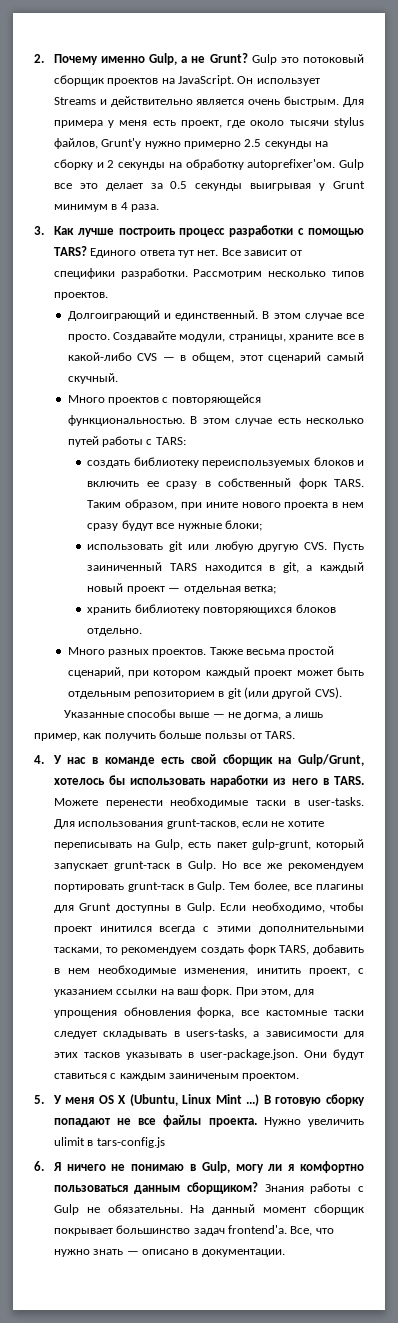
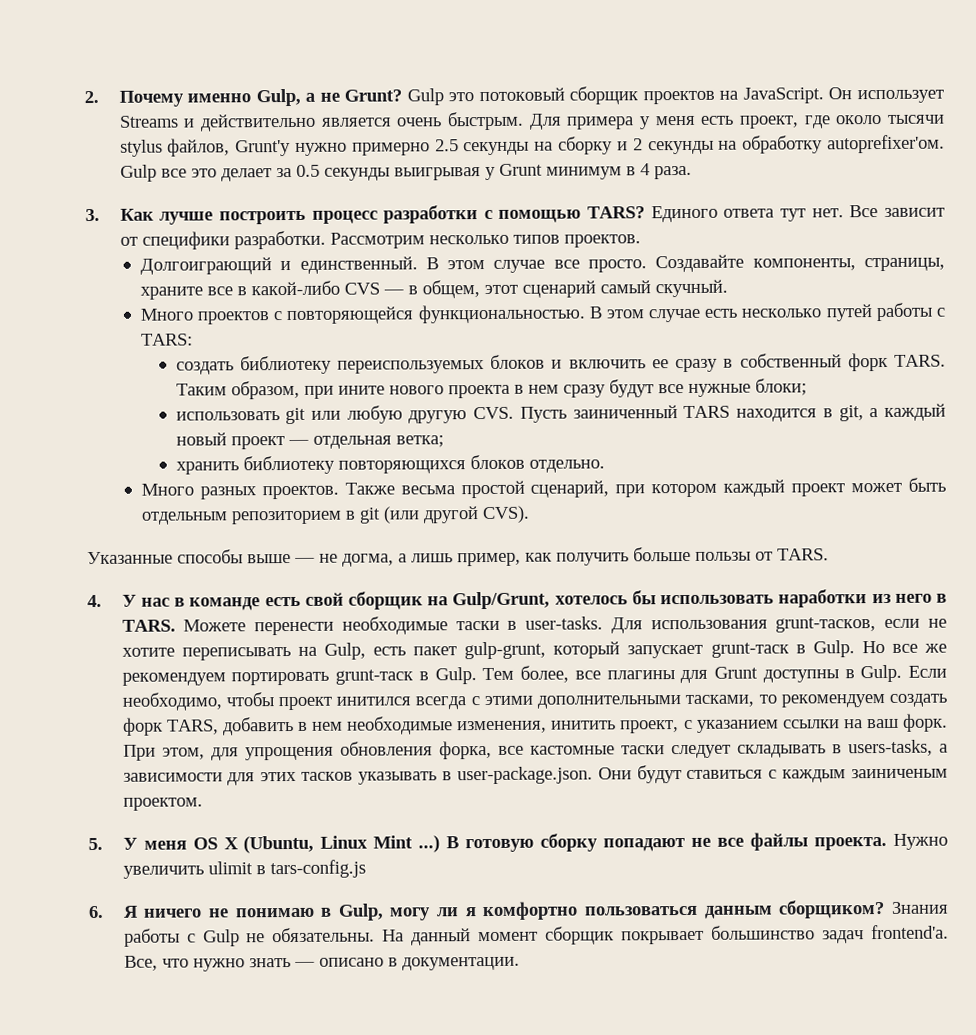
- Создавайте модули, страницы, храните все в какой-либо CVS — в общем, этот сценарий самый скучный.
+ Создавайте компоненты, страницы, храните все в какой-либо CVS — в общем, этот сценарий самый скучный.

